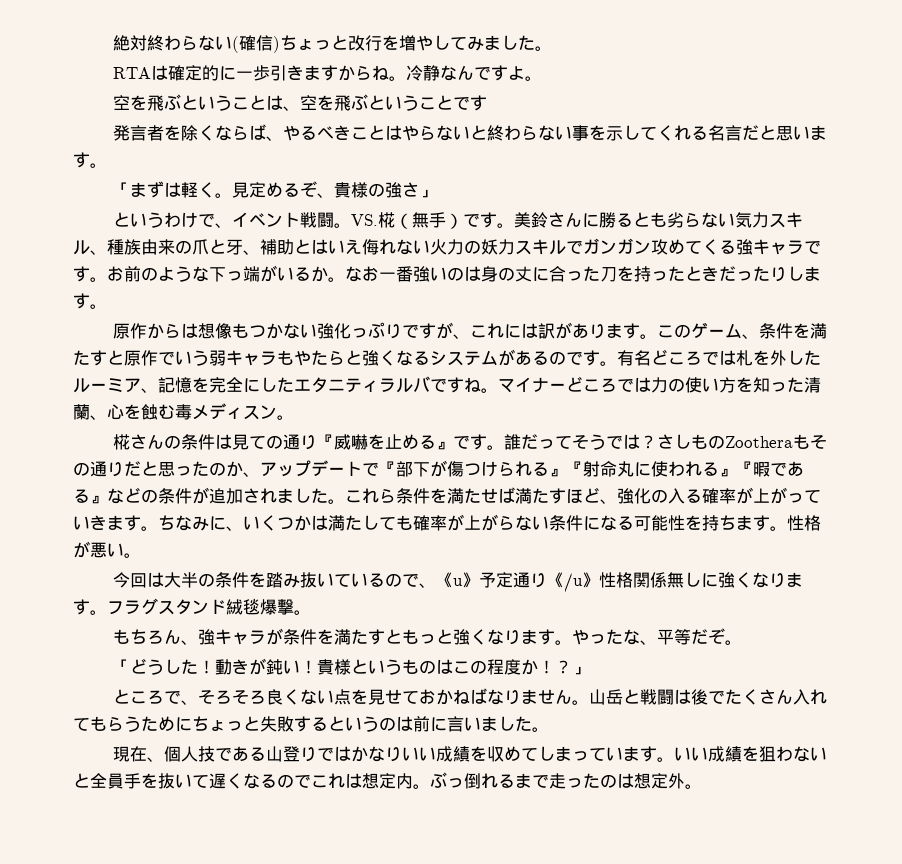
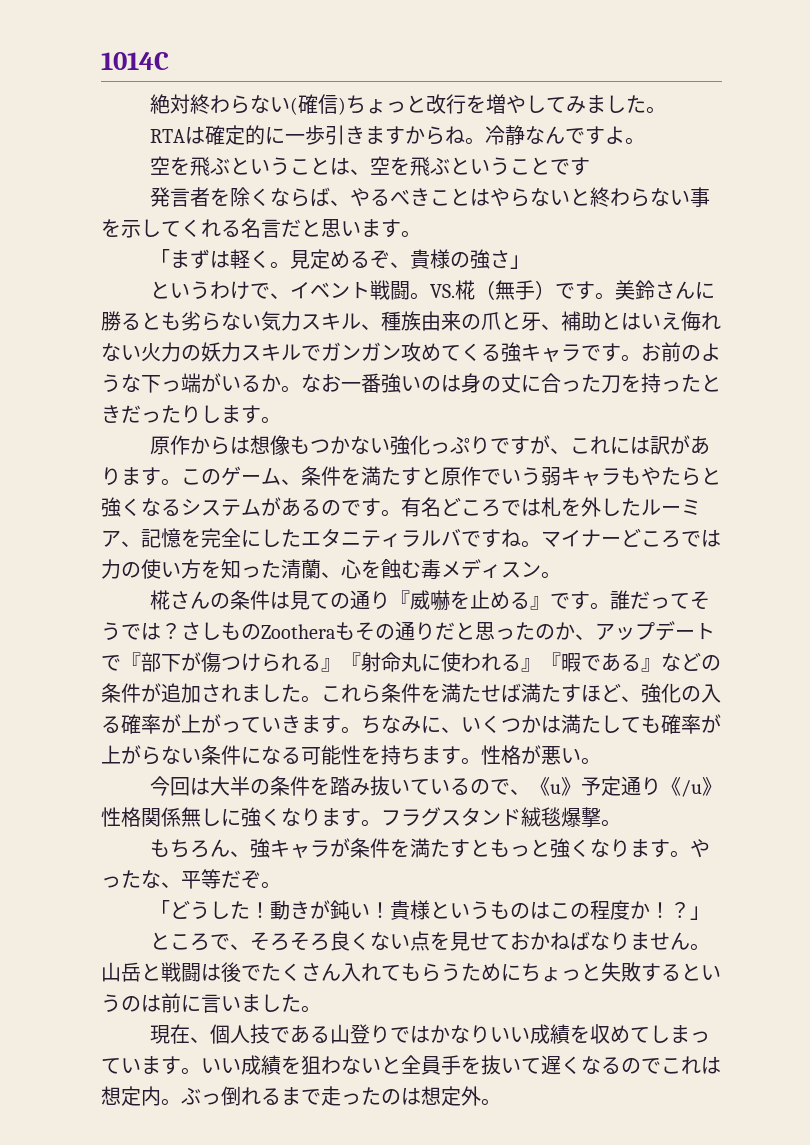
+ 1014C

